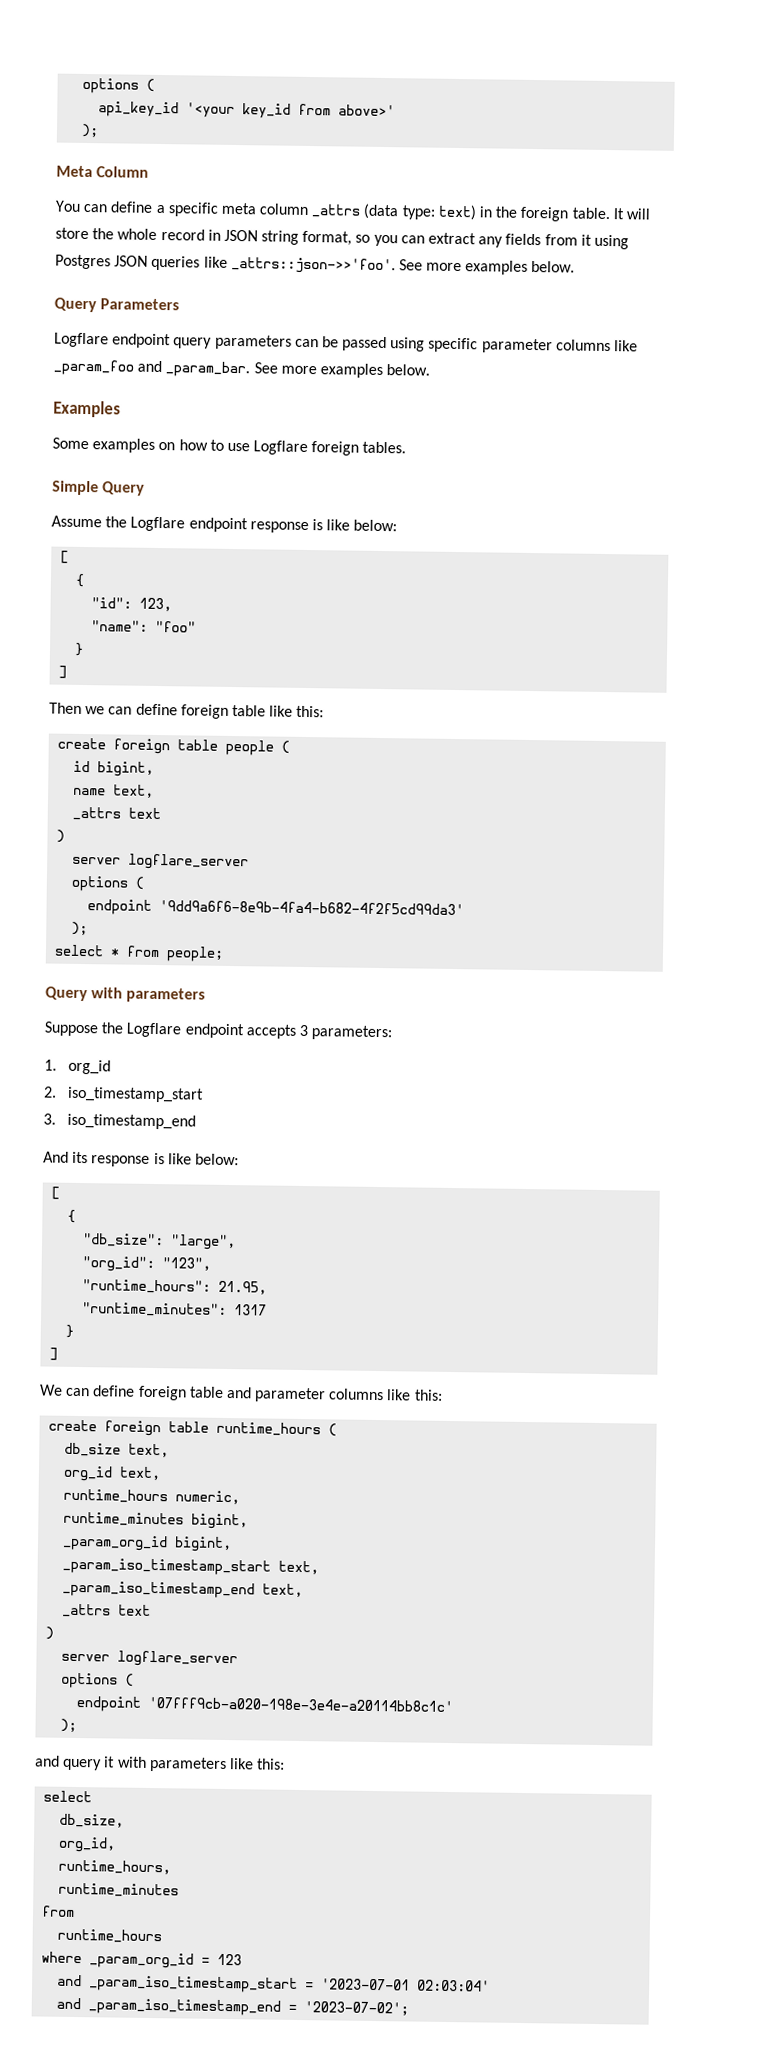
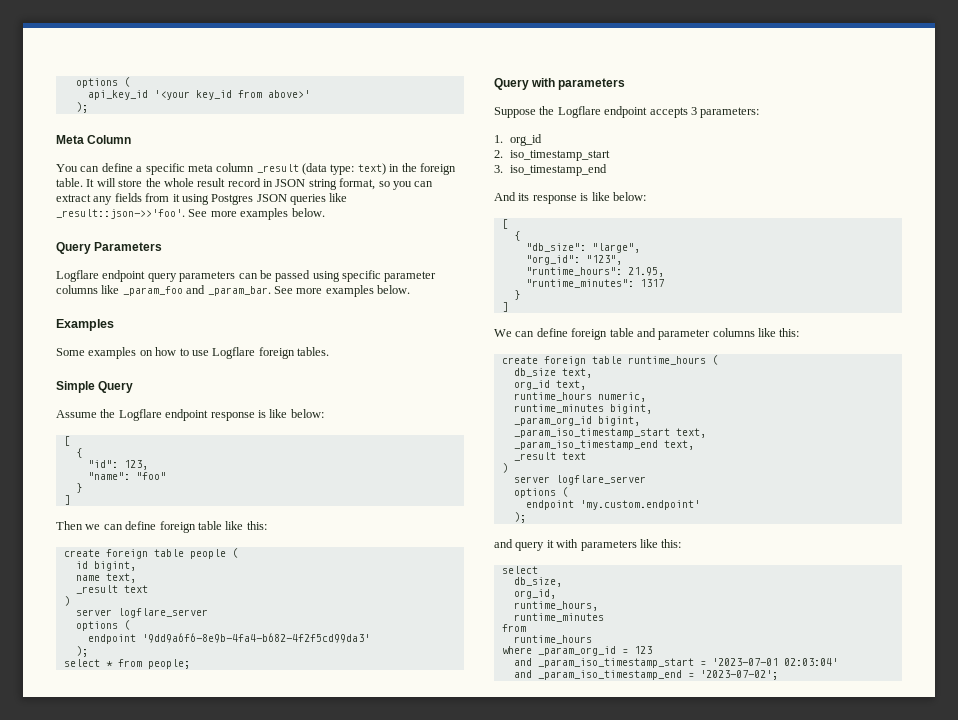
- You can define a specific meta column _attrs (data type: text) in the foreign table.
+ You can define a specific meta column _result (data type: text) in the foreign table.
- It will store the whole record in JSON string format, so you can extract any fields from it using Postgres JSON queries like _attrs::json->>'foo'.
+ It will store the whole result record in JSON string format, so you can extract any fields from it using Postgres JSON queries like _result::json->>'foo'.
  name text,
- _attrs text
+ _result text
  _param_iso_timestamp_end text,
- _attrs text
+ _result text
  )
  server logflare_server
  options (
- endpoint '07fff9cb-a020-198e-3e4e-a20114bb8c1c'
+ endpoint 'my.custom.endpoint'

